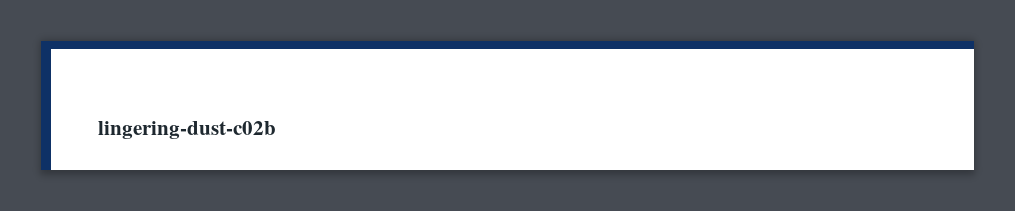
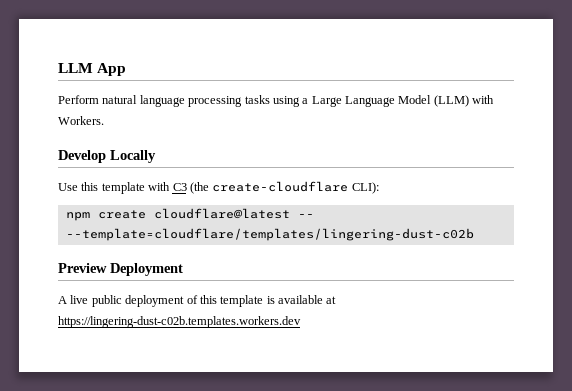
- lingering-dust-c02b
+ LLM App
+ Perform natural language processing tasks using a Large Language Model (LLM) with Workers.
+ Develop Locally
+ Use this template with C3 (the create-cloudflare CLI):
+ npm create cloudflare@latest -- --template=cloudflare/templates/lingering-dust-c02b
+ Preview Deployment
+ A live public deployment of this template is available at https://lingering-dust-c02b.templates.workers.dev

